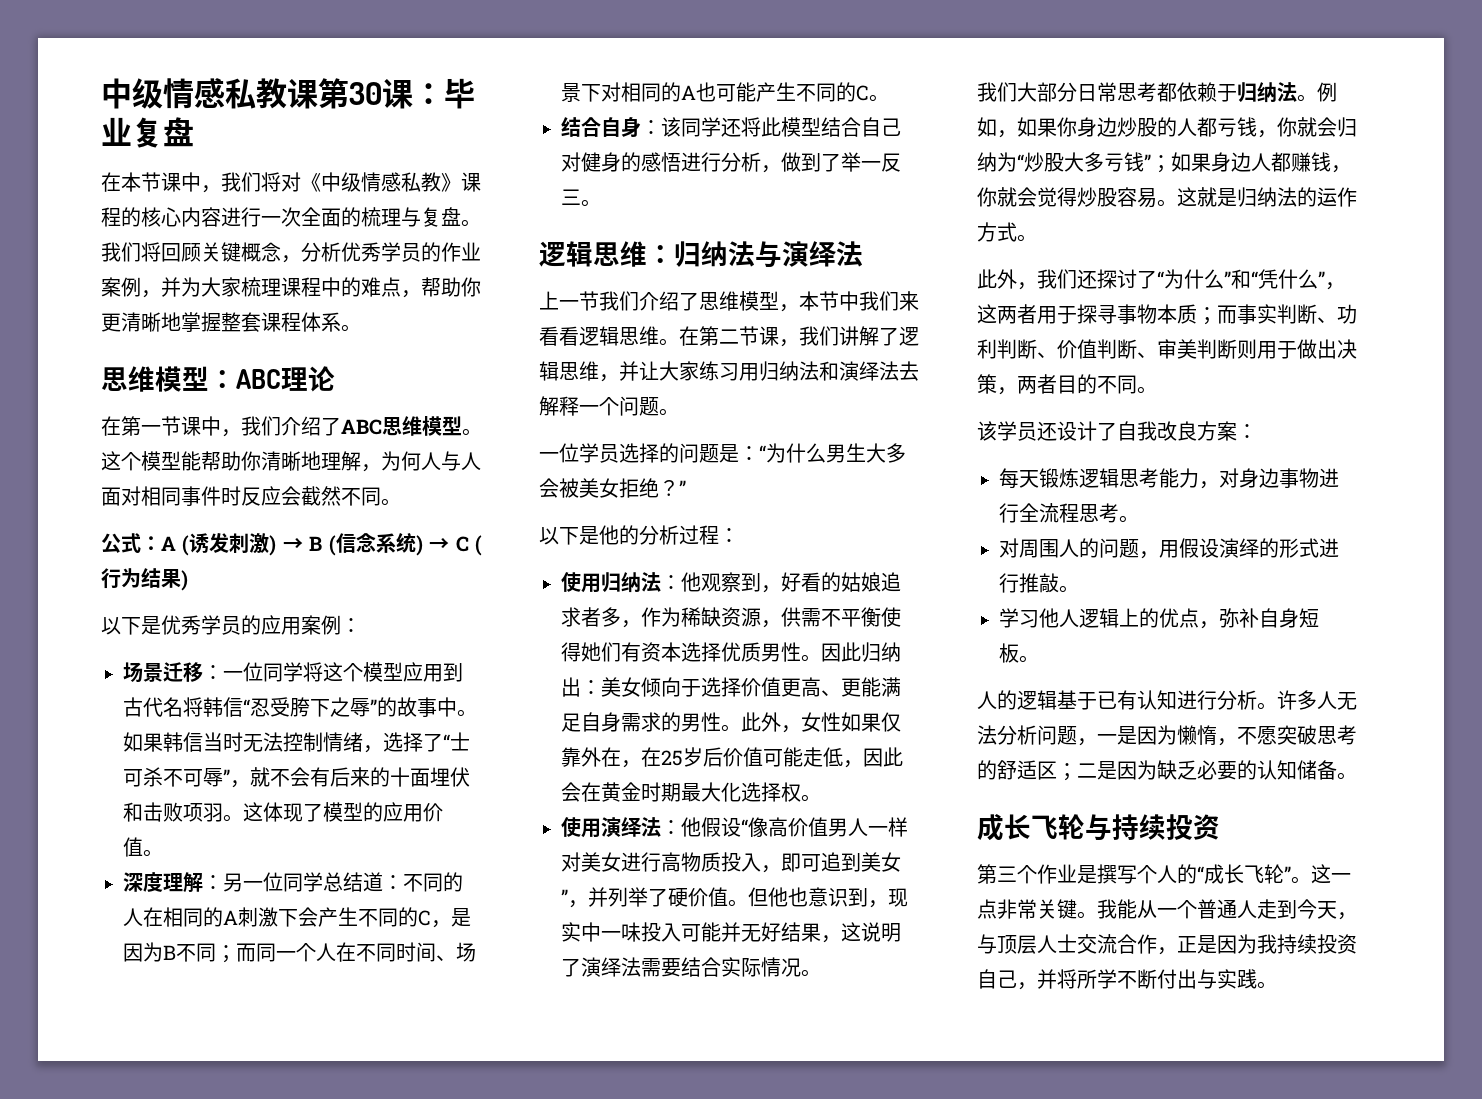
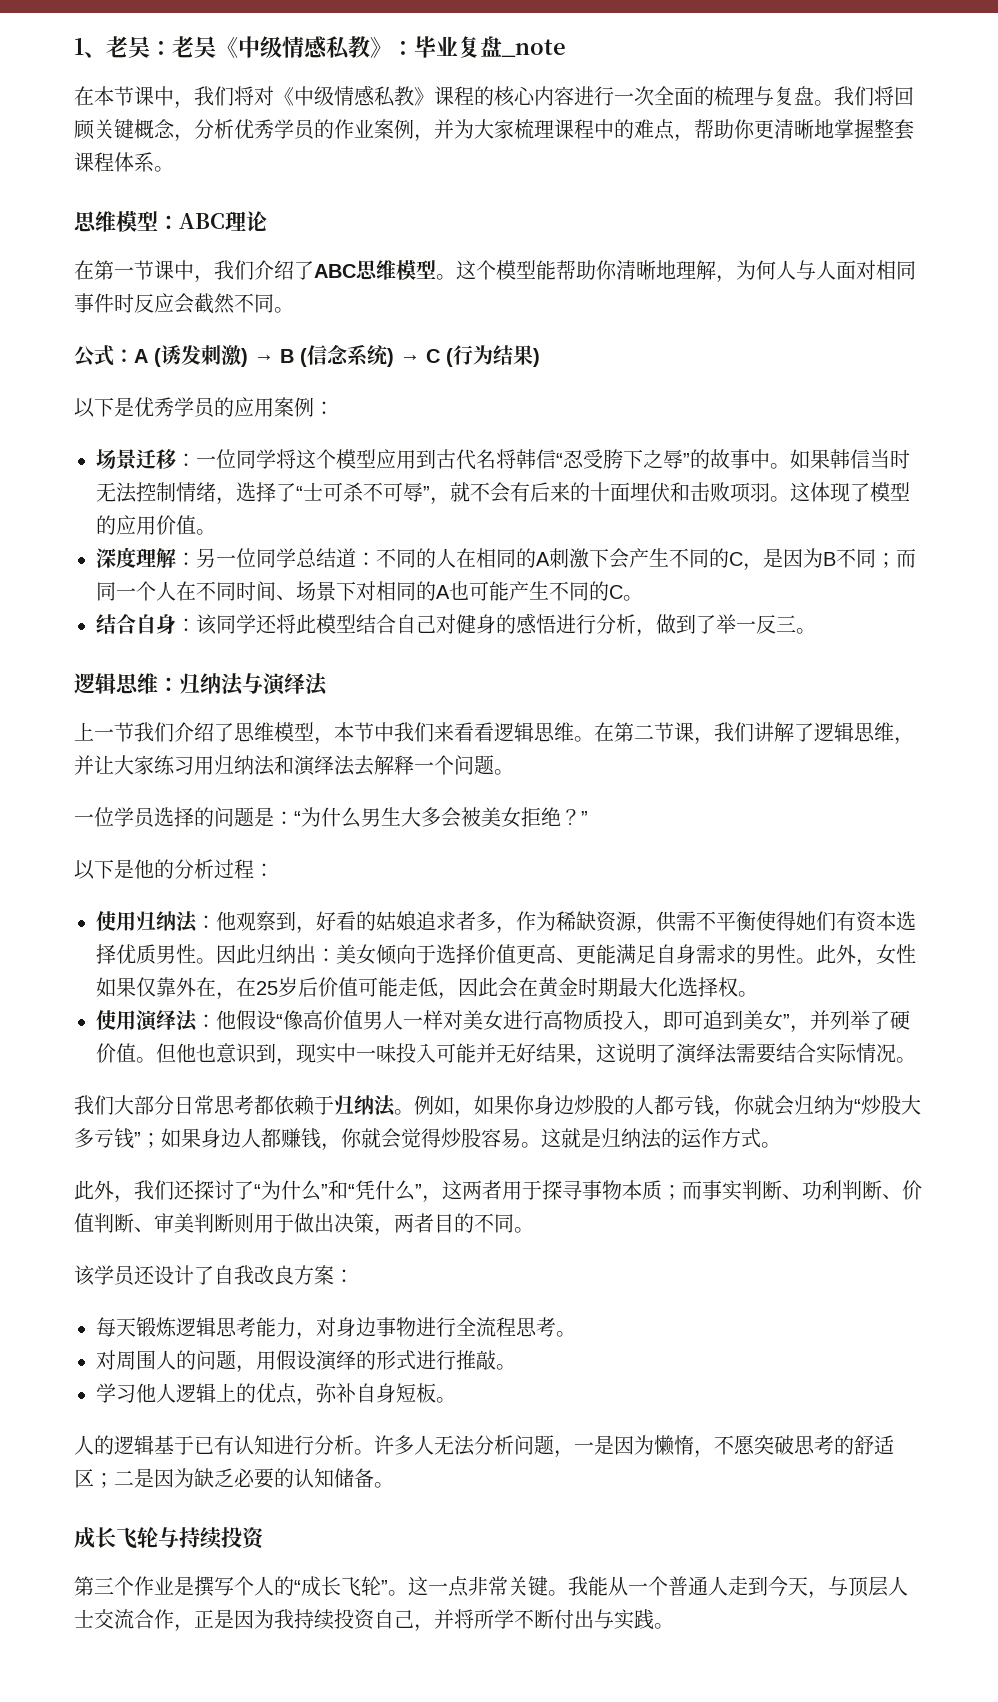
- 中级情感私教课第30课：毕业复盘
+ 1、老吴：老吴《中级情感私教》：毕业复盘_note

